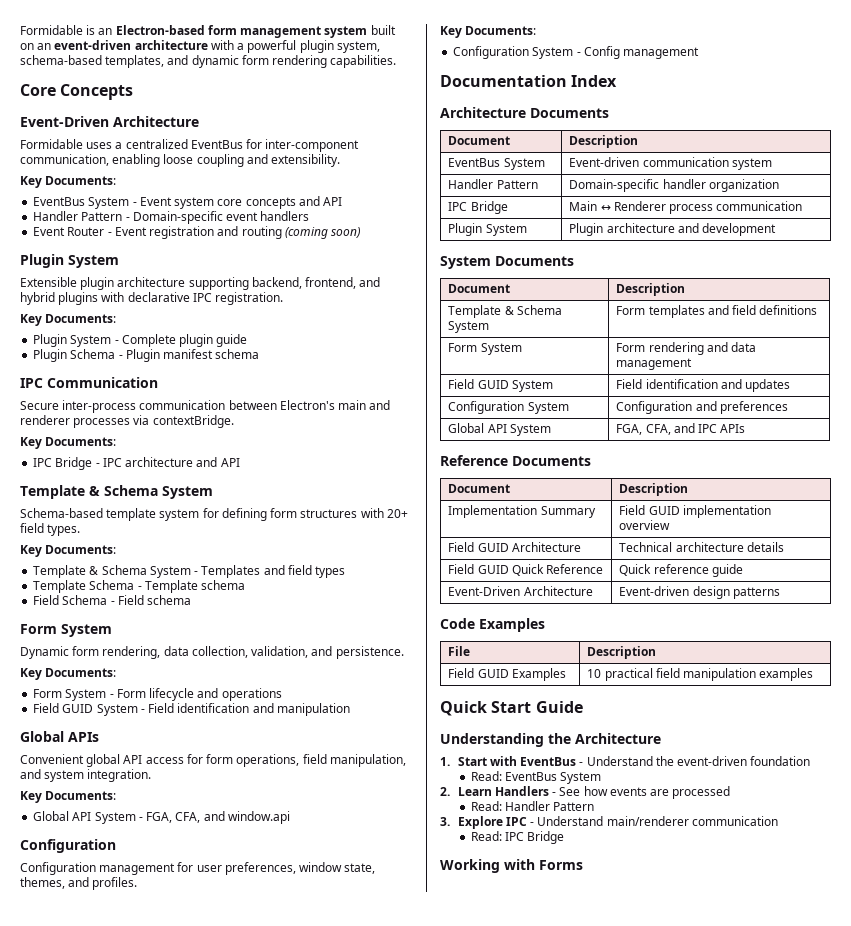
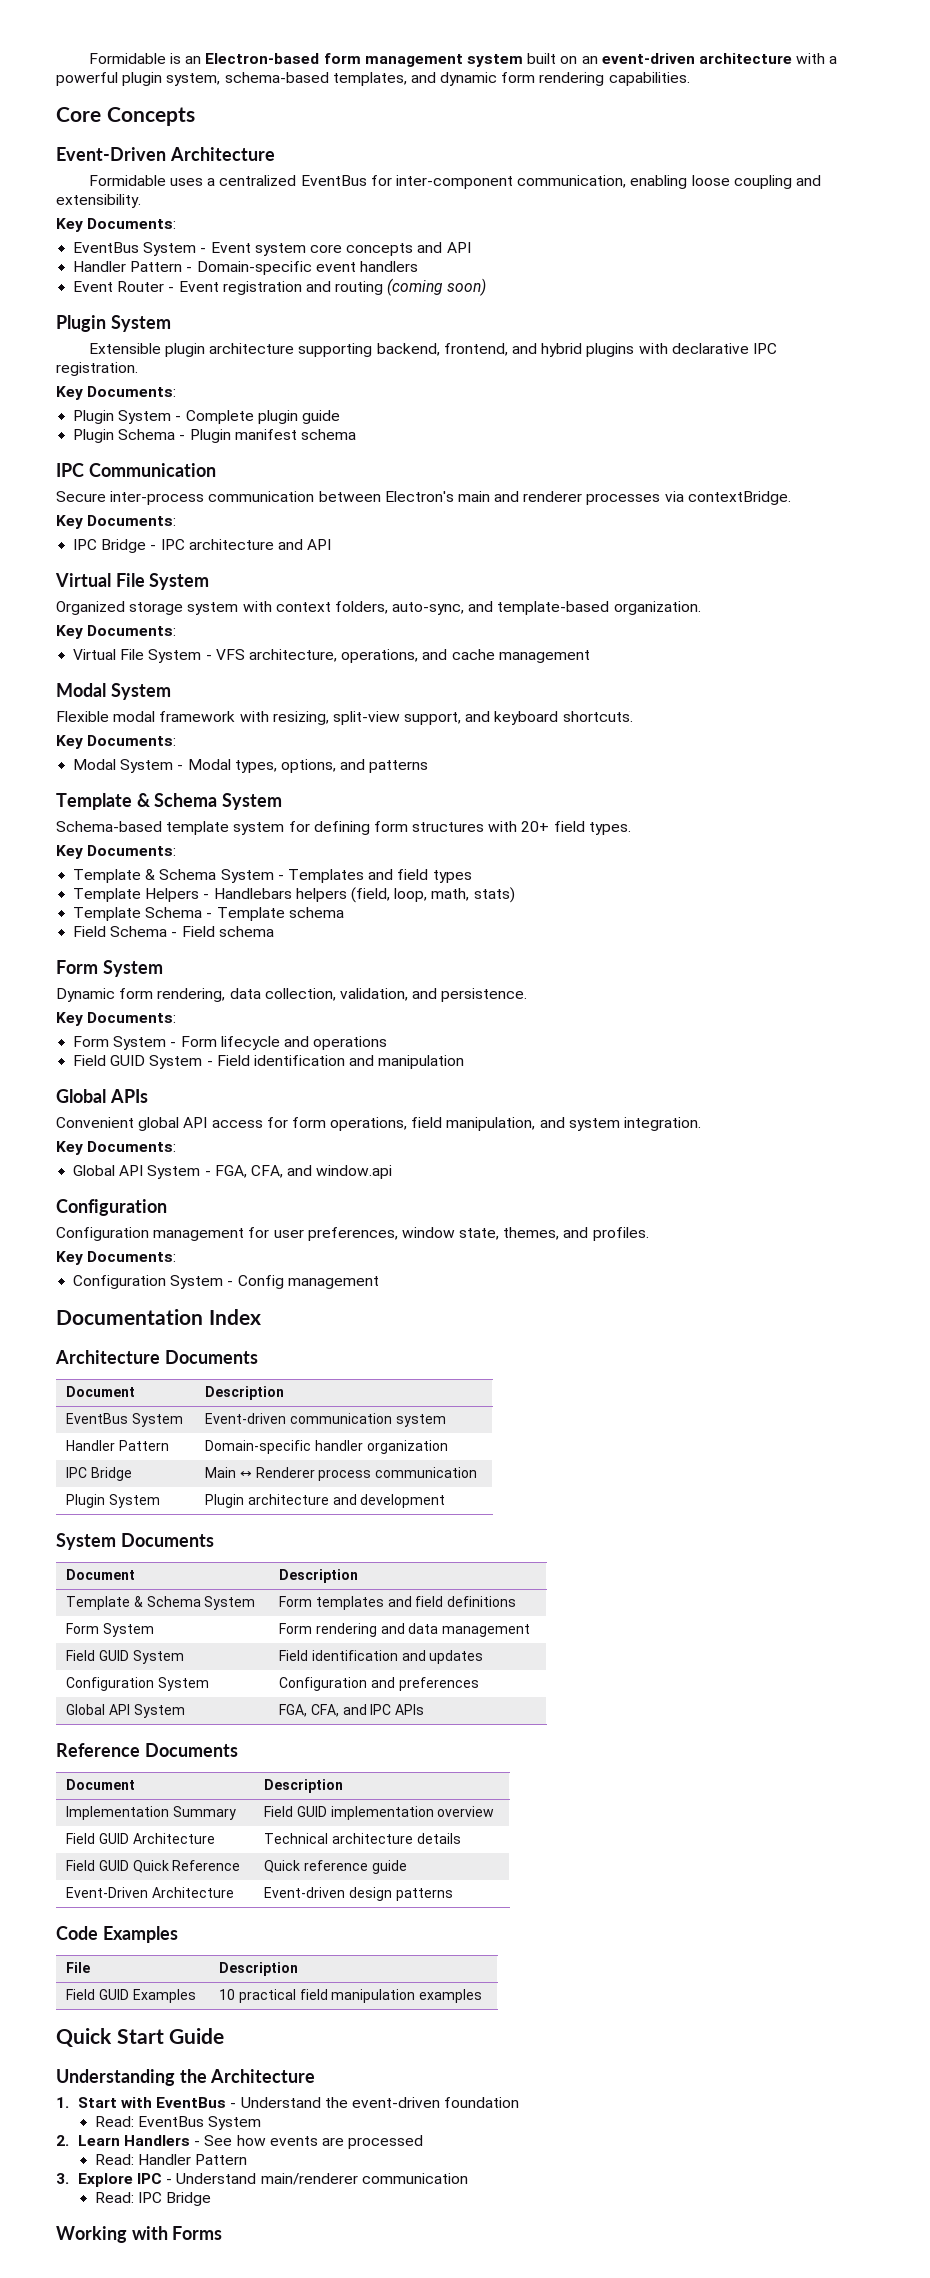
  IPC Bridge - IPC architecture and API
+ Virtual File System
+ Organized storage system with context folders, auto-sync, and template-based organization.
+ Key Documents:
+ Virtual File System - VFS architecture, operations, and cache management
+ Modal System
+ Flexible modal framework with resizing, split-view support, and keyboard shortcuts.
+ Key Documents:
+ Modal System - Modal types, options, and patterns
+ Template Helpers - Handlebars helpers (field, loop, math, stats)

